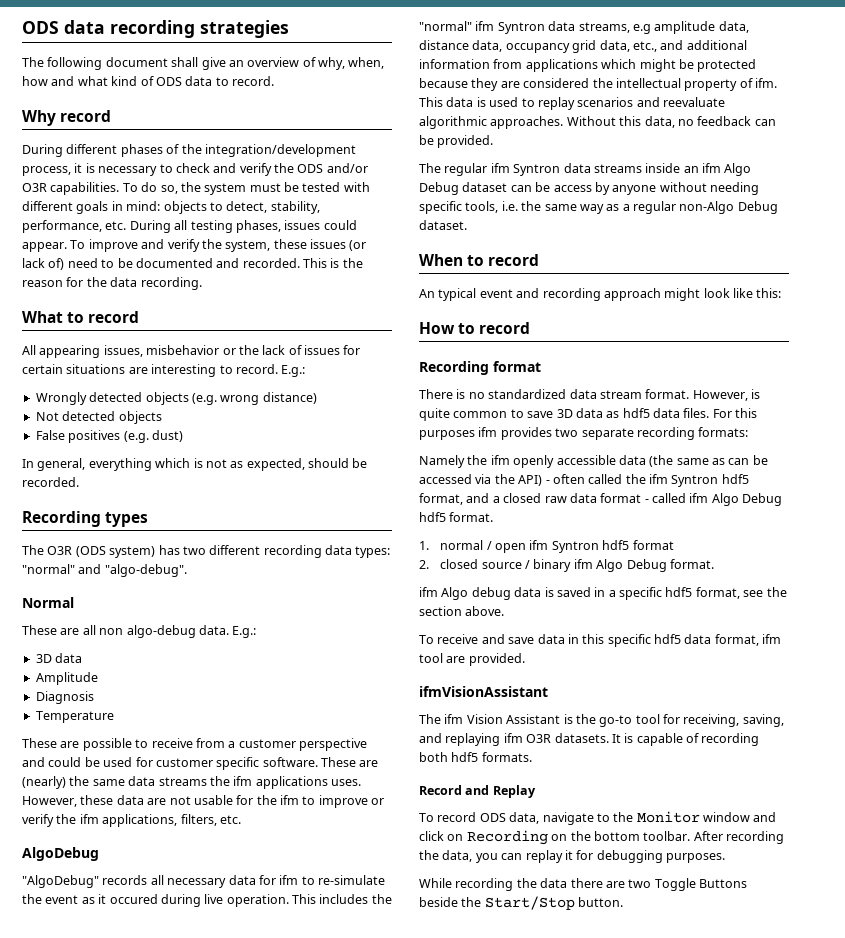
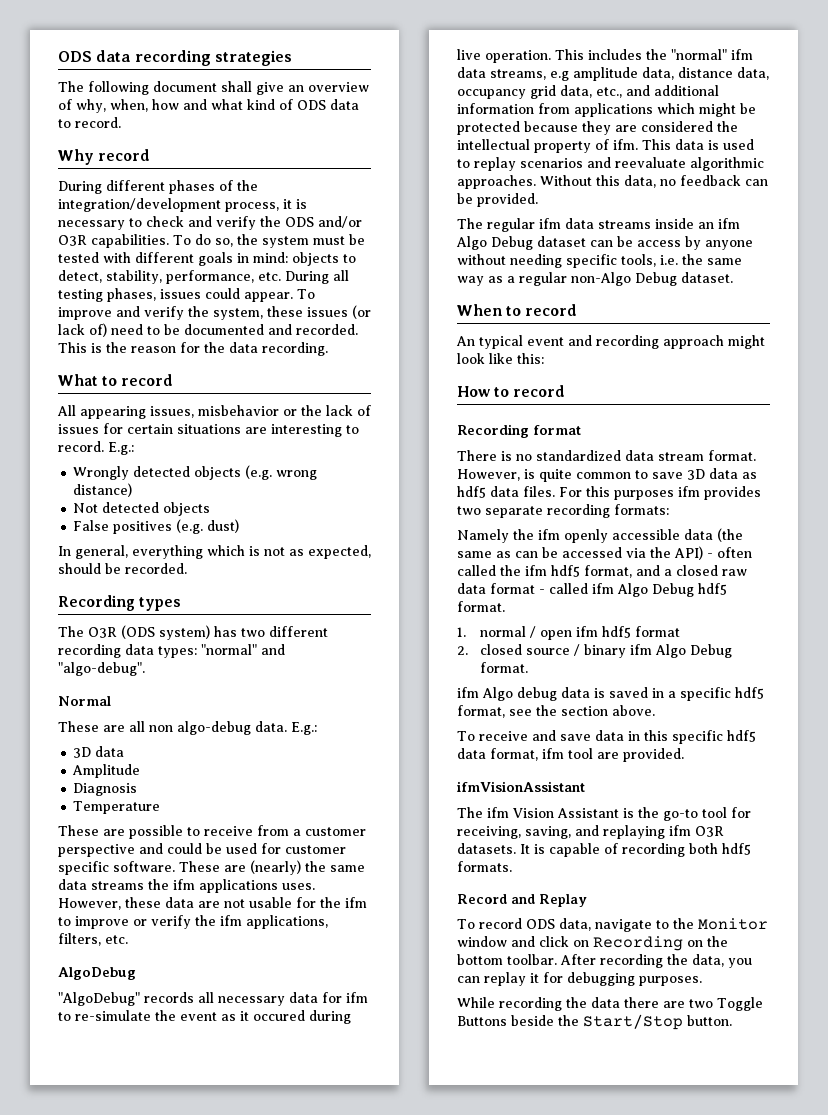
- This includes the "normal" ifm Syntron data streams, e.g amplitude data, distance data, occupancy grid data, etc., and additional information from applications which might be protected because they are considered the intellectual property of ifm.
+ This includes the "normal" ifm data streams, e.g amplitude data, distance data, occupancy grid data, etc., and additional information from applications which might be protected because they are considered the intellectual property of ifm.
- The regular ifm Syntron data streams inside an ifm Algo Debug dataset can be access by anyone without needing specific tools, i.e. the same way as a regular non-Algo Debug dataset.
+ The regular ifm data streams inside an ifm Algo Debug dataset can be access by anyone without needing specific tools, i.e. the same way as a regular non-Algo Debug dataset.
- Namely the ifm openly accessible data (the same as can be accessed via the API) - often called the ifm Syntron hdf5 format, and a closed raw data format - called ifm Algo Debug hdf5 format.
+ Namely the ifm openly accessible data (the same as can be accessed via the API) - often called the ifm hdf5 format, and a closed raw data format - called ifm Algo Debug hdf5 format.
- 1. normal / open ifm Syntron hdf5 format
+ 1. normal / open ifm hdf5 format

